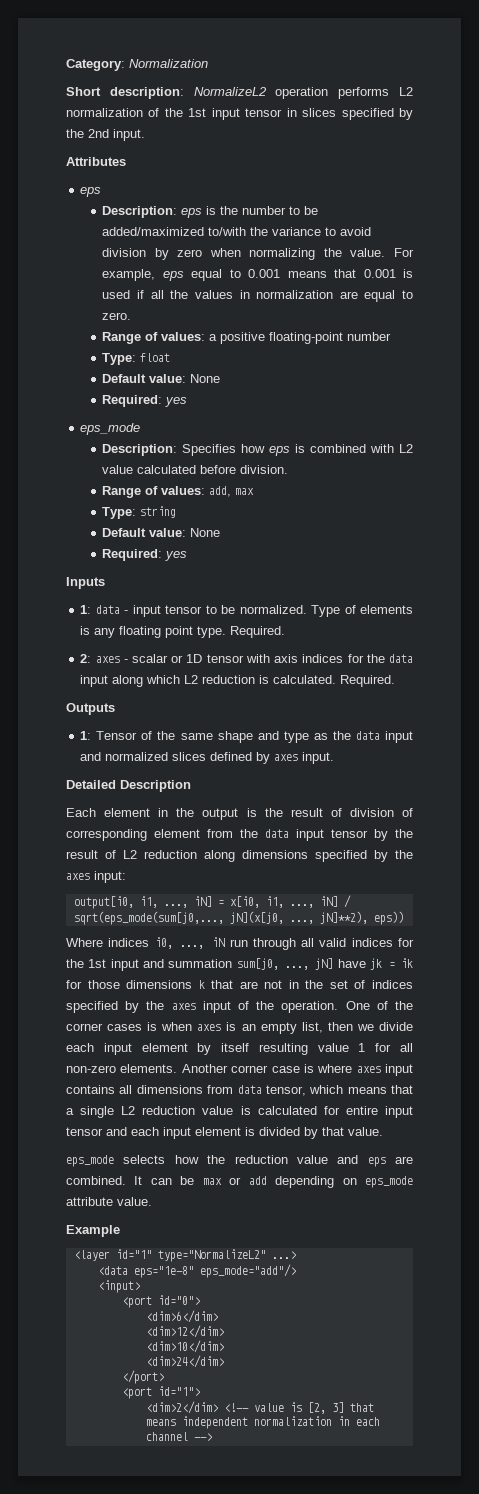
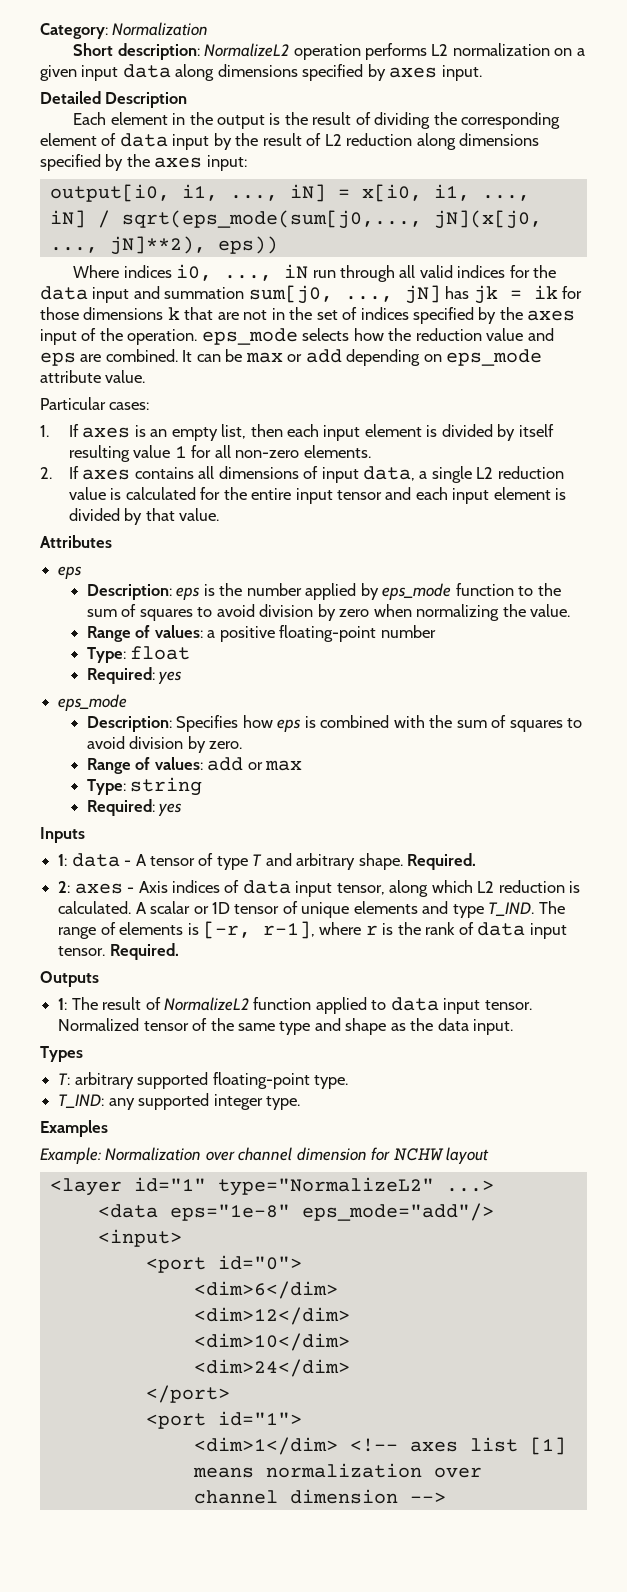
- Short description: NormalizeL2 operation performs L2 normalization of the 1st input tensor in slices specified by the 2nd input.
- Attributes
- eps
- Description: eps is the number to be added/maximized to/with the variance to avoid division by zero when normalizing the value. For example, eps equal to 0.001 means that 0.001 is used if all the values in normalization are equal to zero.
- Range of values: a positive floating-point number
- Type: float
- Default value: None
- Required: yes
- eps_mode
- Description: Specifies how eps is combined with L2 value calculated before division.
- Range of values: add, max
- Type: string
- Default value: None
- Required: yes
- Inputs
- 1: data - input tensor to be normalized. Type of elements is any floating point type. Required.
- 2: axes - scalar or 1D tensor with axis indices for the data input along which L2 reduction is calculated. Required.
- Outputs
- 1: Tensor of the same shape and type as the data input and normalized slices defined by axes input.
+ Short description: NormalizeL2 operation performs L2 normalization on a given input data along dimensions specified by axes input.
- Each element in the output is the result of division of corresponding element from the data input tensor by the result of L2 reduction along dimensions specified by the axes input:
+ Each element in the output is the result of dividing the corresponding element of data input by the result of L2 reduction along dimensions specified by the axes input:
- Where indices i0, ..., iN run through all valid indices for the 1st input and summation sum[j0, ..., jN] have jk = ik for those dimensions k that are not in the set of indices specified by the axes input of the operation. One of the corner cases is when axes is an empty list, then we divide each input element by itself resulting value 1 for all non-zero elements. Another corner case is where axes input contains all dimensions from data tensor, which means that a single L2 reduction value is calculated for entire input tensor and each input element is divided by that value.
- eps_mode selects how the reduction value and eps are combined.
+ Where indices i0, ..., iN run through all valid indices for the data input and summation sum[j0, ..., jN] has jk = ik for those dimensions k that are not in the set of indices specified by the axes input of the operation. eps_mode selects how the reduction value and eps are combined.
- Example
+ Particular cases:
+ 1. If axes is an empty list, then each input element is divided by itself resulting value 1 for all non-zero elements.
+ 2. If axes contains all dimensions of input data, a single L2 reduction value is calculated for the entire input tensor and each input element is divided by that value.
+ Attributes
+ eps
+ Description: eps is the number applied by eps_mode function to the sum of squares to avoid division by zero when normalizing the value.
+ Range of values: a positive floating-point number
+ Type: float
+ Required: yes
+ eps_mode
+ Description: Specifies how eps is combined with the sum of squares to avoid division by zero.
+ Range of values: add or max
+ Type: string
+ Required: yes
+ Inputs
+ 1: data - A tensor of type T and arbitrary shape. Required.
+ 2: axes - Axis indices of data input tensor, along which L2 reduction is calculated. A scalar or 1D tensor of unique elements and type T_IND. The range of elements is [-r, r-1], where r is the rank of data input tensor. Required.
+ Outputs
+ 1: The result of NormalizeL2 function applied to data input tensor. Normalized tensor of the same type and shape as the data input.
+ Types
+ T: arbitrary supported floating-point type.
+ T_IND: any supported integer type.
+ Examples
+ Example: Normalization over channel dimension for NCHW layout
- <dim>2</dim> <!-- value is [2, 3] that means independent normalization in each channel -->
+ <dim>1</dim> <!-- axes list [1] means normalization over channel dimension -->

